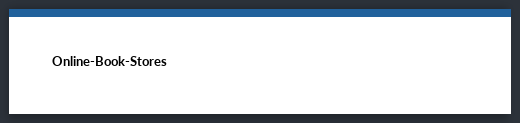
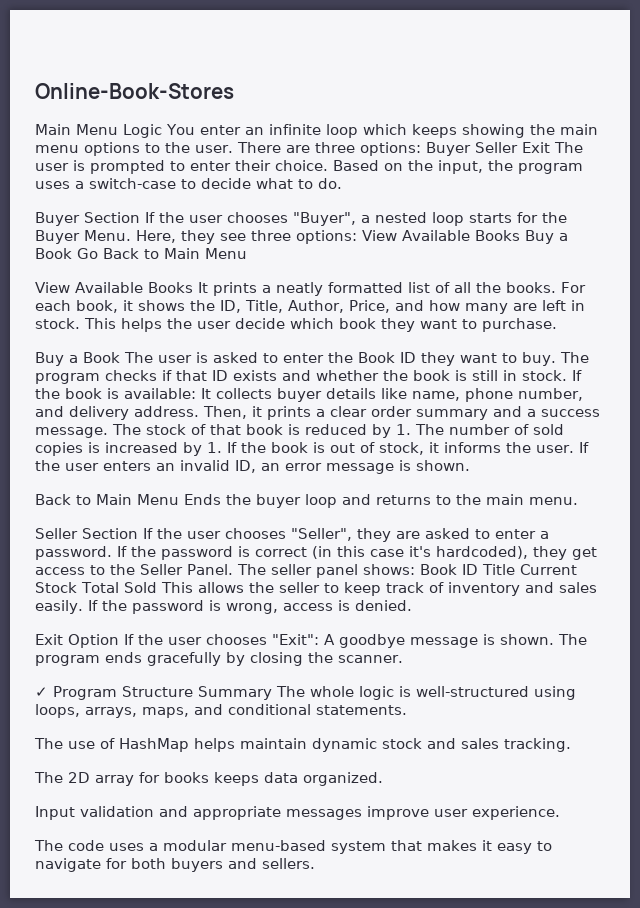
+ Main Menu Logic You enter an infinite loop which keeps showing the main menu options to the user. There are three options: Buyer Seller Exit The user is prompted to enter their choice. Based on the input, the program uses a switch-case to decide what to do.
+ Buyer Section If the user chooses "Buyer", a nested loop starts for the Buyer Menu. Here, they see three options: View Available Books Buy a Book Go Back to Main Menu
+ View Available Books It prints a neatly formatted list of all the books. For each book, it shows the ID, Title, Author, Price, and how many are left in stock. This helps the user decide which book they want to purchase.
+ Buy a Book The user is asked to enter the Book ID they want to buy. The program checks if that ID exists and whether the book is still in stock. If the book is available: It collects buyer details like name, phone number, and delivery address. Then, it prints a clear order summary and a success message. The stock of that book is reduced by 1. The number of sold copies is increased by 1. If the book is out of stock, it informs the user. If the user enters an invalid ID, an error message is shown.
+ Back to Main Menu Ends the buyer loop and returns to the main menu.
+ Seller Section If the user chooses "Seller", they are asked to enter a password. If the password is correct (in this case it's hardcoded), they get access to the Seller Panel. The seller panel shows: Book ID Title Current Stock Total Sold This allows the seller to keep track of inventory and sales easily. If the password is wrong, access is denied.
+ Exit Option If the user chooses "Exit": A goodbye message is shown. The program ends gracefully by closing the scanner.
+ ✓ Program Structure Summary The whole logic is well-structured using loops, arrays, maps, and conditional statements.
+ The use of HashMap helps maintain dynamic stock and sales tracking.
+ The 2D array for books keeps data organized.
+ Input validation and appropriate messages improve user experience.
+ The code uses a modular menu-based system that makes it easy to navigate for both buyers and sellers.

